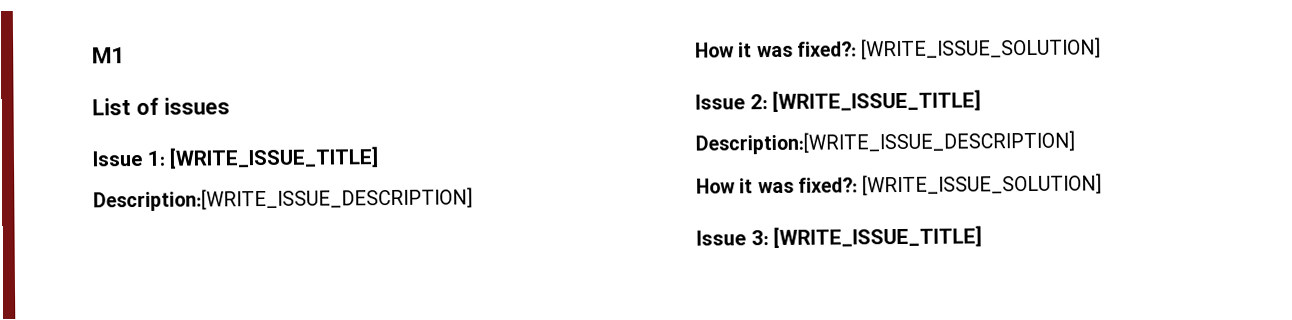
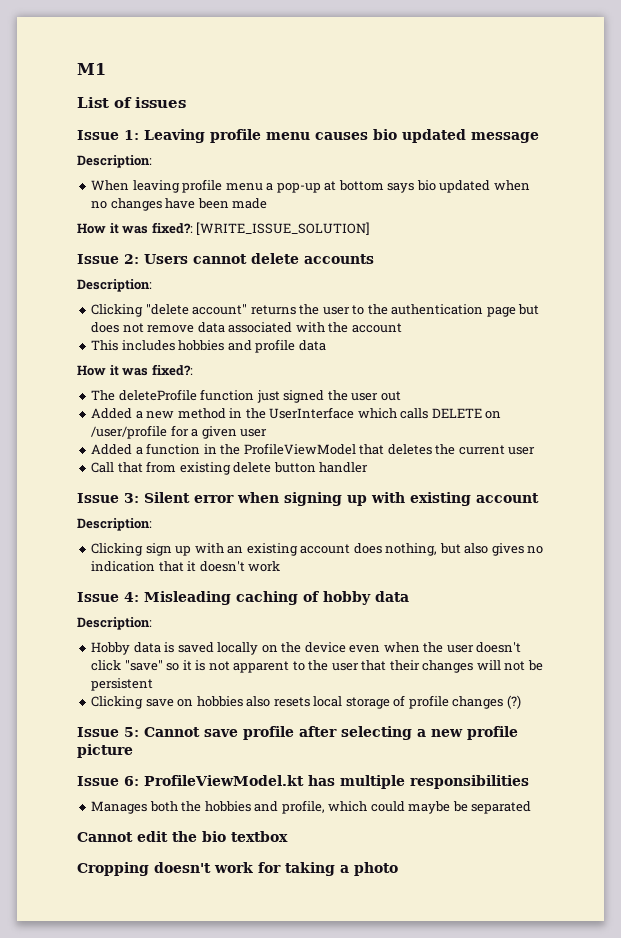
- Issue 1: [WRITE_ISSUE_TITLE]
- Description:[WRITE_ISSUE_DESCRIPTION]
+ Issue 1: Leaving profile menu causes bio updated message
+ Description:
+ When leaving profile menu a pop-up at bottom says bio updated when no changes have been made
- Issue 2: [WRITE_ISSUE_TITLE]
- Description:[WRITE_ISSUE_DESCRIPTION]
- How it was fixed?: [WRITE_ISSUE_SOLUTION]
- Issue 3: [WRITE_ISSUE_TITLE]
+ Issue 2: Users cannot delete accounts
+ Description:
+ Clicking "delete account" returns the user to the authentication page but does not remove data associated with the account
+ This includes hobbies and profile data
+ How it was fixed?:
+ The deleteProfile function just signed the user out
+ Added a new method in the UserInterface which calls DELETE on /user/profile for a given user
+ Added a function in the ProfileViewModel that deletes the current user
+ Call that from existing delete button handler
+ Issue 3: Silent error when signing up with existing account
+ Description:
+ Clicking sign up with an existing account does nothing, but also gives no indication that it doesn't work
+ Issue 4: Misleading caching of hobby data
+ Description:
+ Hobby data is saved locally on the device even when the user doesn't click "save" so it is not apparent to the user that their changes will not be persistent
+ Clicking save on hobbies also resets local storage of profile changes (?)
+ Issue 5: Cannot save profile after selecting a new profile picture
+ Issue 6: ProfileViewModel.kt has multiple responsibilities
+ Manages both the hobbies and profile, which could maybe be separated
+ Cannot edit the bio textbox
+ Cropping doesn't work for taking a photo

